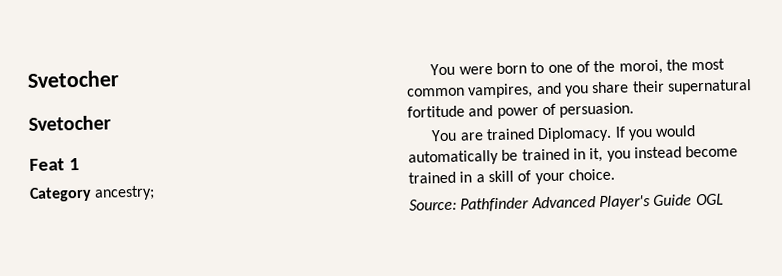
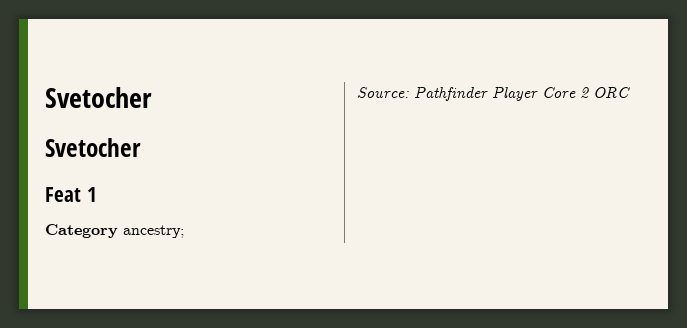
- You were born to one of the moroi, the most common vampires, and you share their supernatural fortitude and power of persuasion.
- You are trained Diplomacy. If you would automatically be trained in it, you instead become trained in a skill of your choice.
- Source: Pathfinder Advanced Player's Guide OGL
+ Source: Pathfinder Player Core 2 ORC

